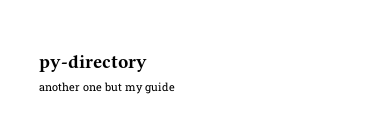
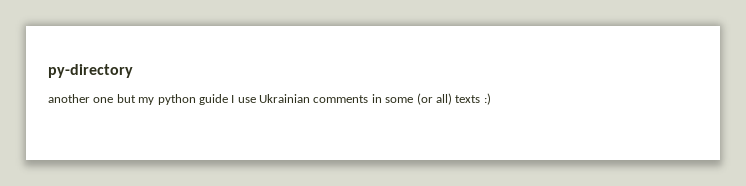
- another one but my guide
+ another one but my python guide I use Ukrainian comments in some (or all) texts :)

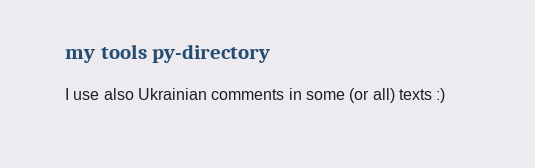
- py-directory
+ my tools py-directory
- another one but my python guide I use Ukrainian comments in some (or all) texts :)
+ I use also Ukrainian comments in some (or all) texts :)

